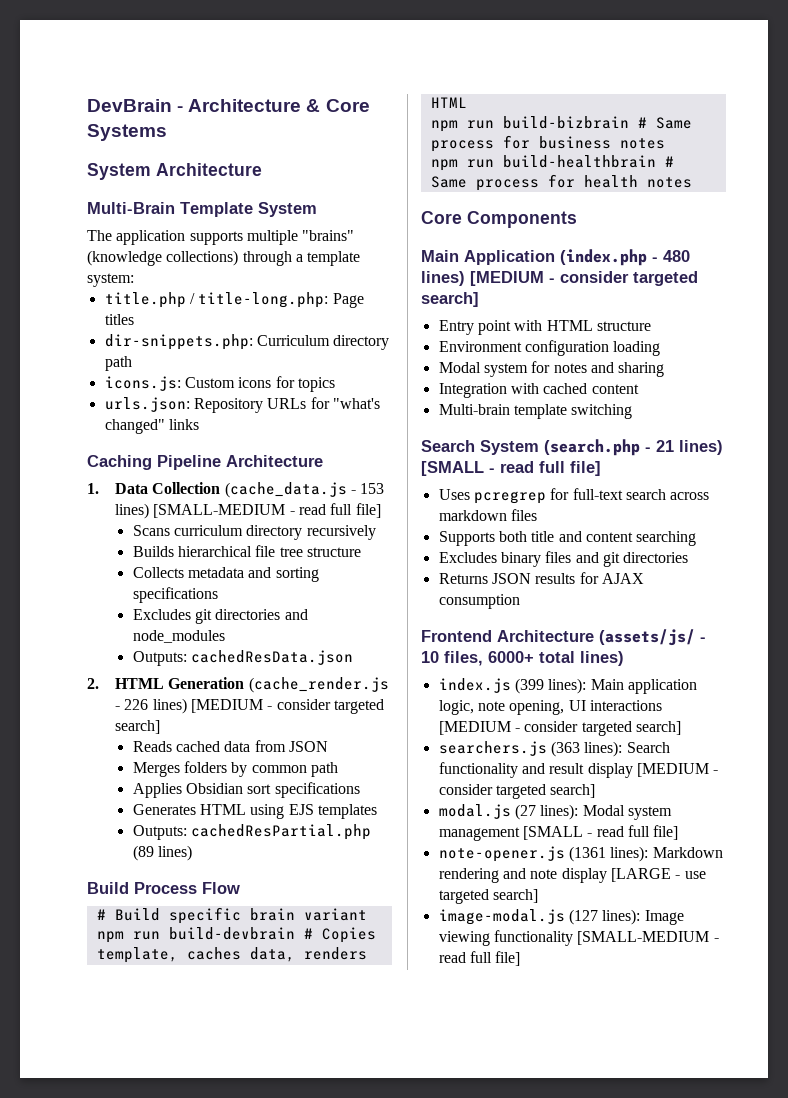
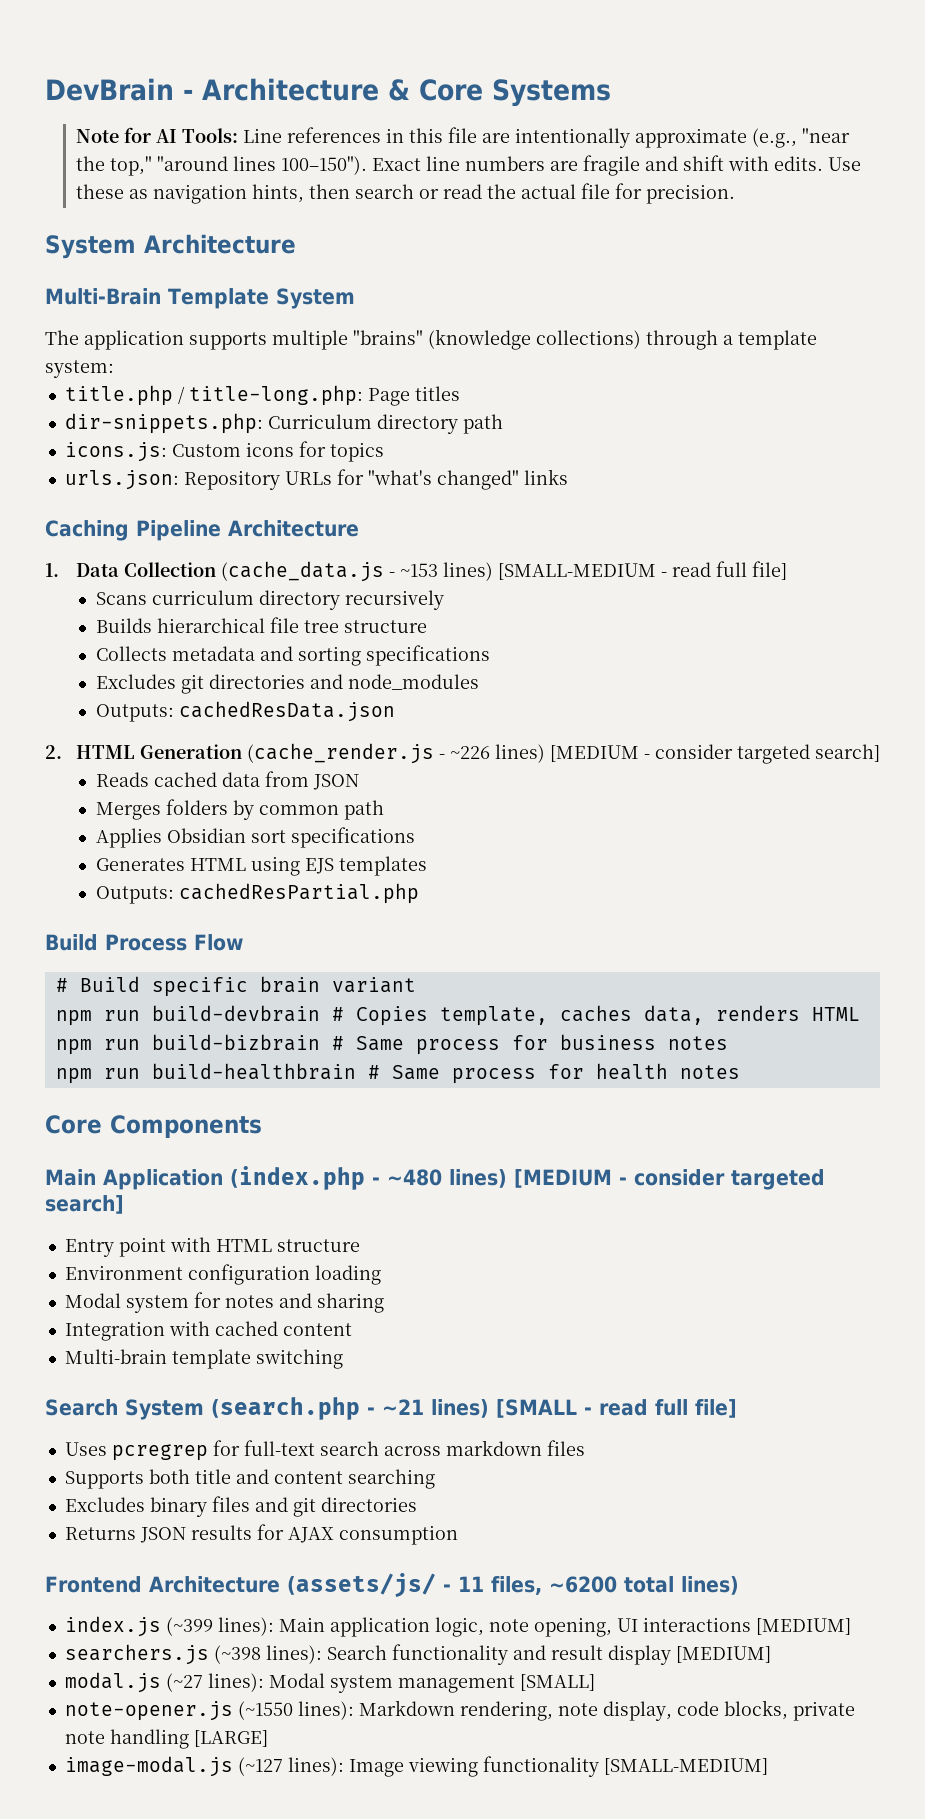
+ Note for AI Tools: Line references in this file are intentionally approximate (e.g., "near the top," "around lines 100–150"). Exact line numbers are fragile and shift with edits. Use these as navigation hints, then search or read the actual file for precision.
- 1. Data Collection (cache_data.js - 153 lines) [SMALL-MEDIUM - read full file]
+ 1. Data Collection (cache_data.js - ~153 lines) [SMALL-MEDIUM - read full file]
- 2. HTML Generation (cache_render.js - 226 lines) [MEDIUM - consider targeted search]
+ 2. HTML Generation (cache_render.js - ~226 lines) [MEDIUM - consider targeted search]
- Outputs: cachedResPartial.php (89 lines)
+ Outputs: cachedResPartial.php
- Main Application (index.php - 480 lines) [MEDIUM - consider targeted search]
+ Main Application (index.php - ~480 lines) [MEDIUM - consider targeted search]
- Search System (search.php - 21 lines) [SMALL - read full file]
+ Search System (search.php - ~21 lines) [SMALL - read full file]
- Frontend Architecture (assets/js/ - 10 files, 6000+ total lines)
+ Frontend Architecture (assets/js/ - 11 files, ~6200 total lines)
- index.js (399 lines): Main application logic, note opening, UI interactions [MEDIUM - consider targeted search]
+ index.js (~399 lines): Main application logic, note opening, UI interactions [MEDIUM]
- searchers.js (363 lines): Search functionality and result display [MEDIUM - consider targeted search]
+ searchers.js (~398 lines): Search functionality and result display [MEDIUM]
- modal.js (27 lines): Modal system management [SMALL - read full file]
+ modal.js (~27 lines): Modal system management [SMALL]
- note-opener.js (1361 lines): Markdown rendering and note display [LARGE - use targeted search]
+ note-opener.js (~1550 lines): Markdown rendering, note display, code blocks, private note handling [LARGE]
- image-modal.js (127 lines): Image viewing functionality [SMALL-MEDIUM - read full file]
+ image-modal.js (~127 lines): Image viewing functionality [SMALL-MEDIUM]

